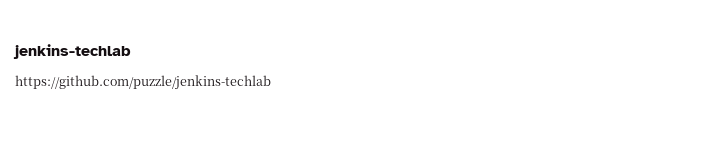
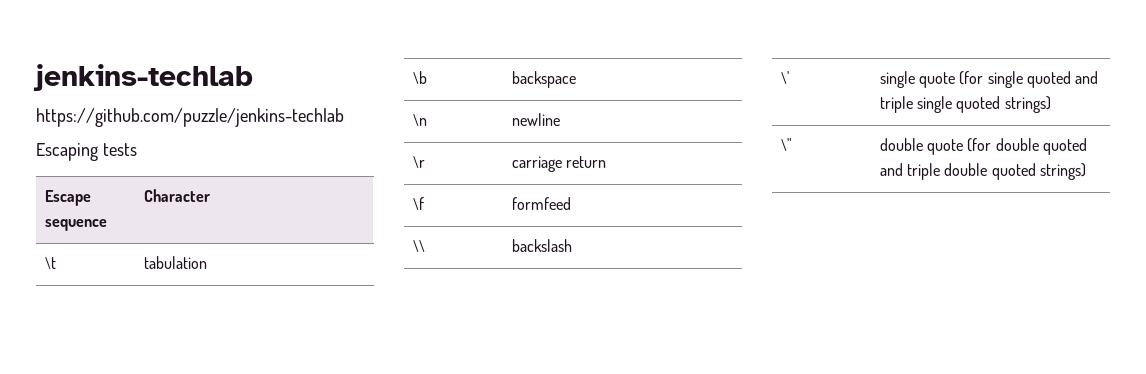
+ Escaping tests
+ Escape sequence | Character
+ \t | tabulation
+ \b | backspace
+ \n | newline
+ \r | carriage return
+ \f | formfeed
+ \\ | backslash
+ \' | single quote (for single quoted and triple single quoted strings)
+ \" | double quote (for double quoted and triple double quoted strings)

